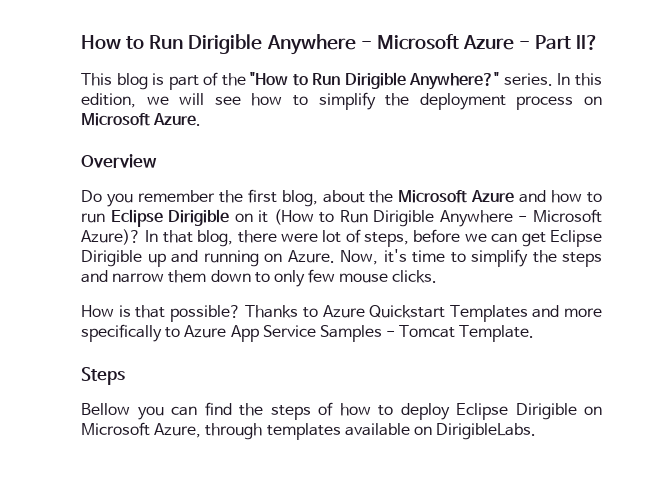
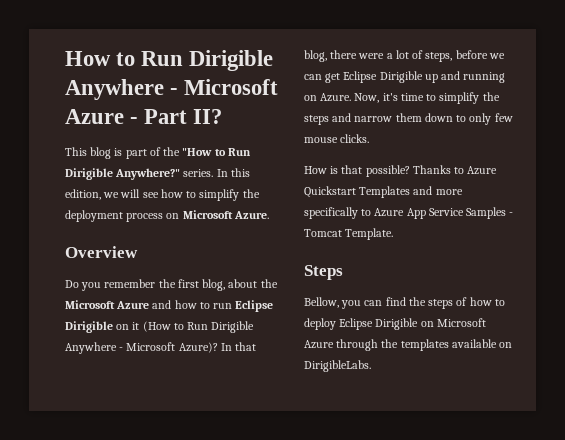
- In that blog, there were lot of steps, before we can get Eclipse Dirigible up and running on Azure.
+ In that blog, there were a lot of steps, before we can get Eclipse Dirigible up and running on Azure.
- Bellow you can find the steps of how to deploy Eclipse Dirigible on Microsoft Azure, through templates available on DirigibleLabs.
+ Bellow, you can find the steps of how to deploy Eclipse Dirigible on Microsoft Azure through the templates available on DirigibleLabs.

